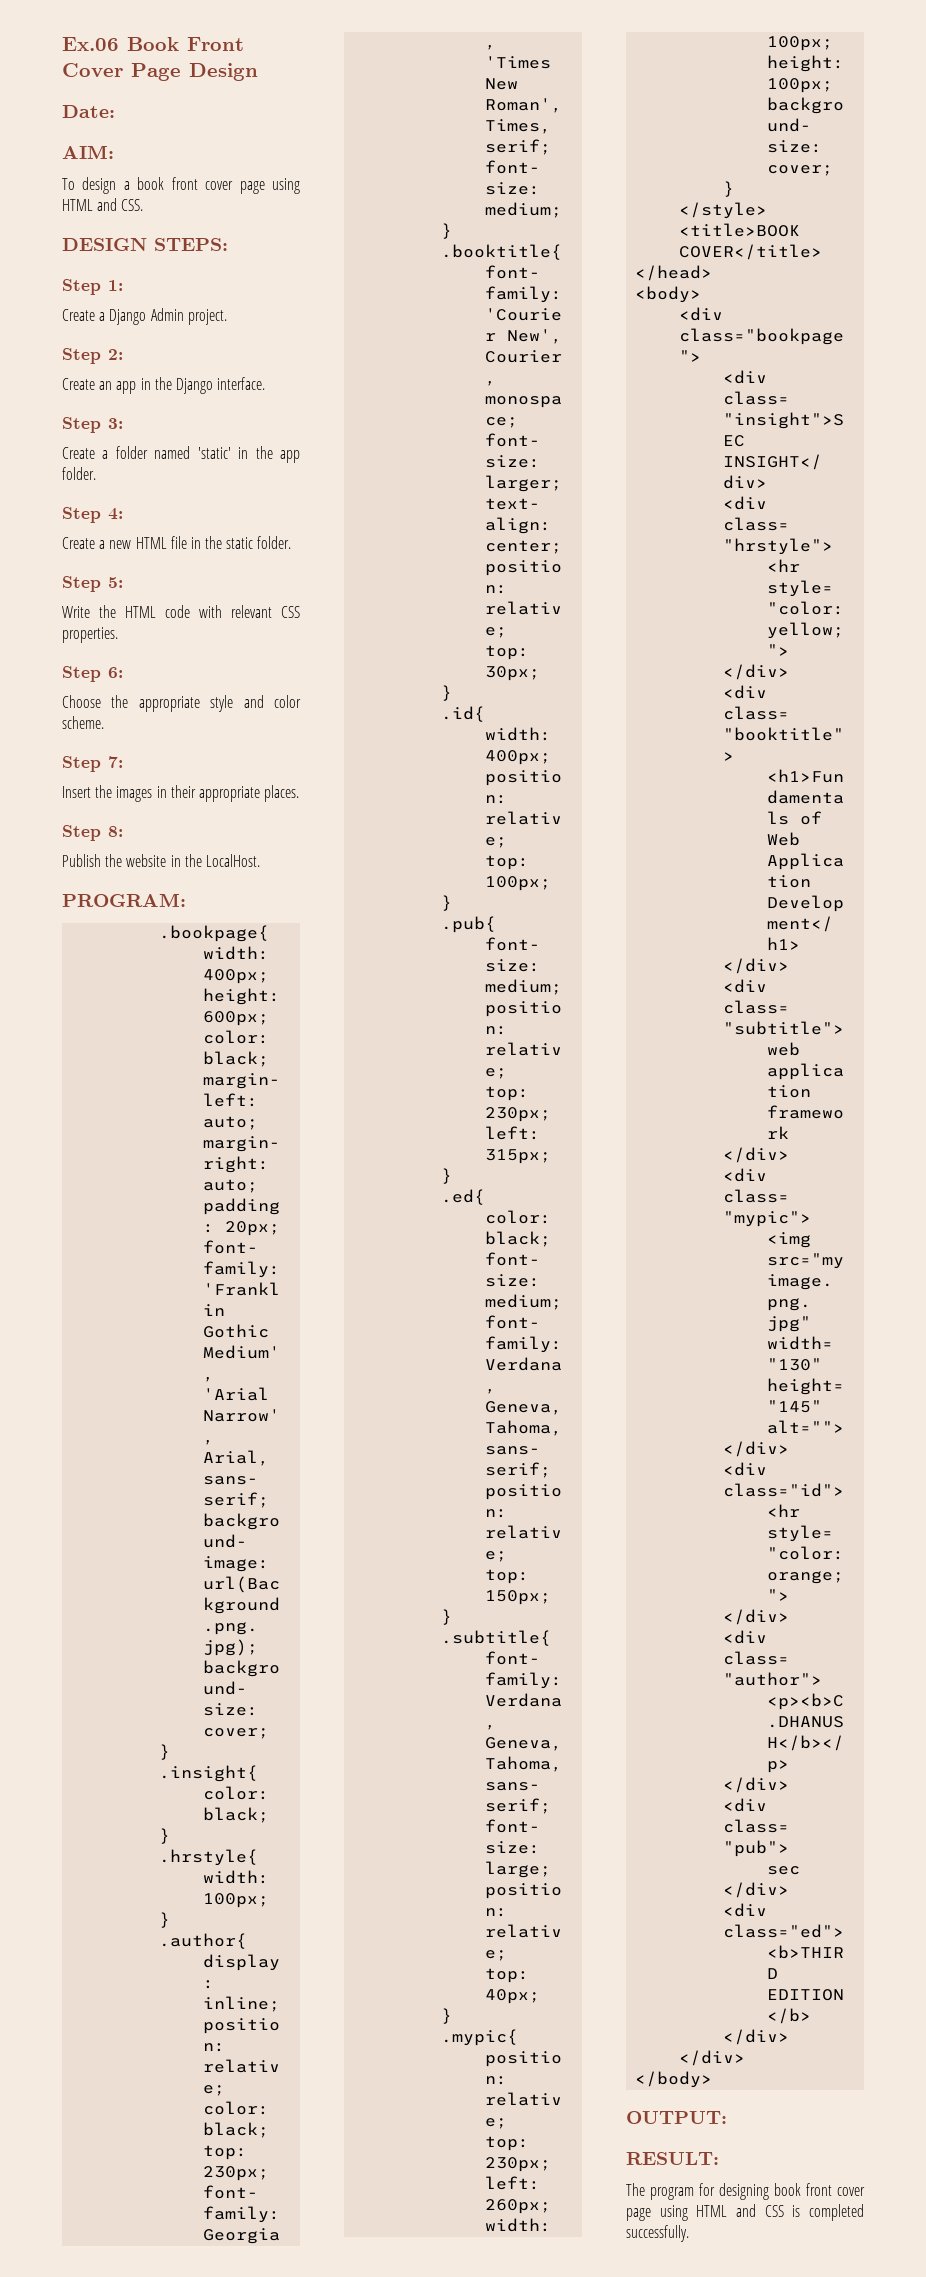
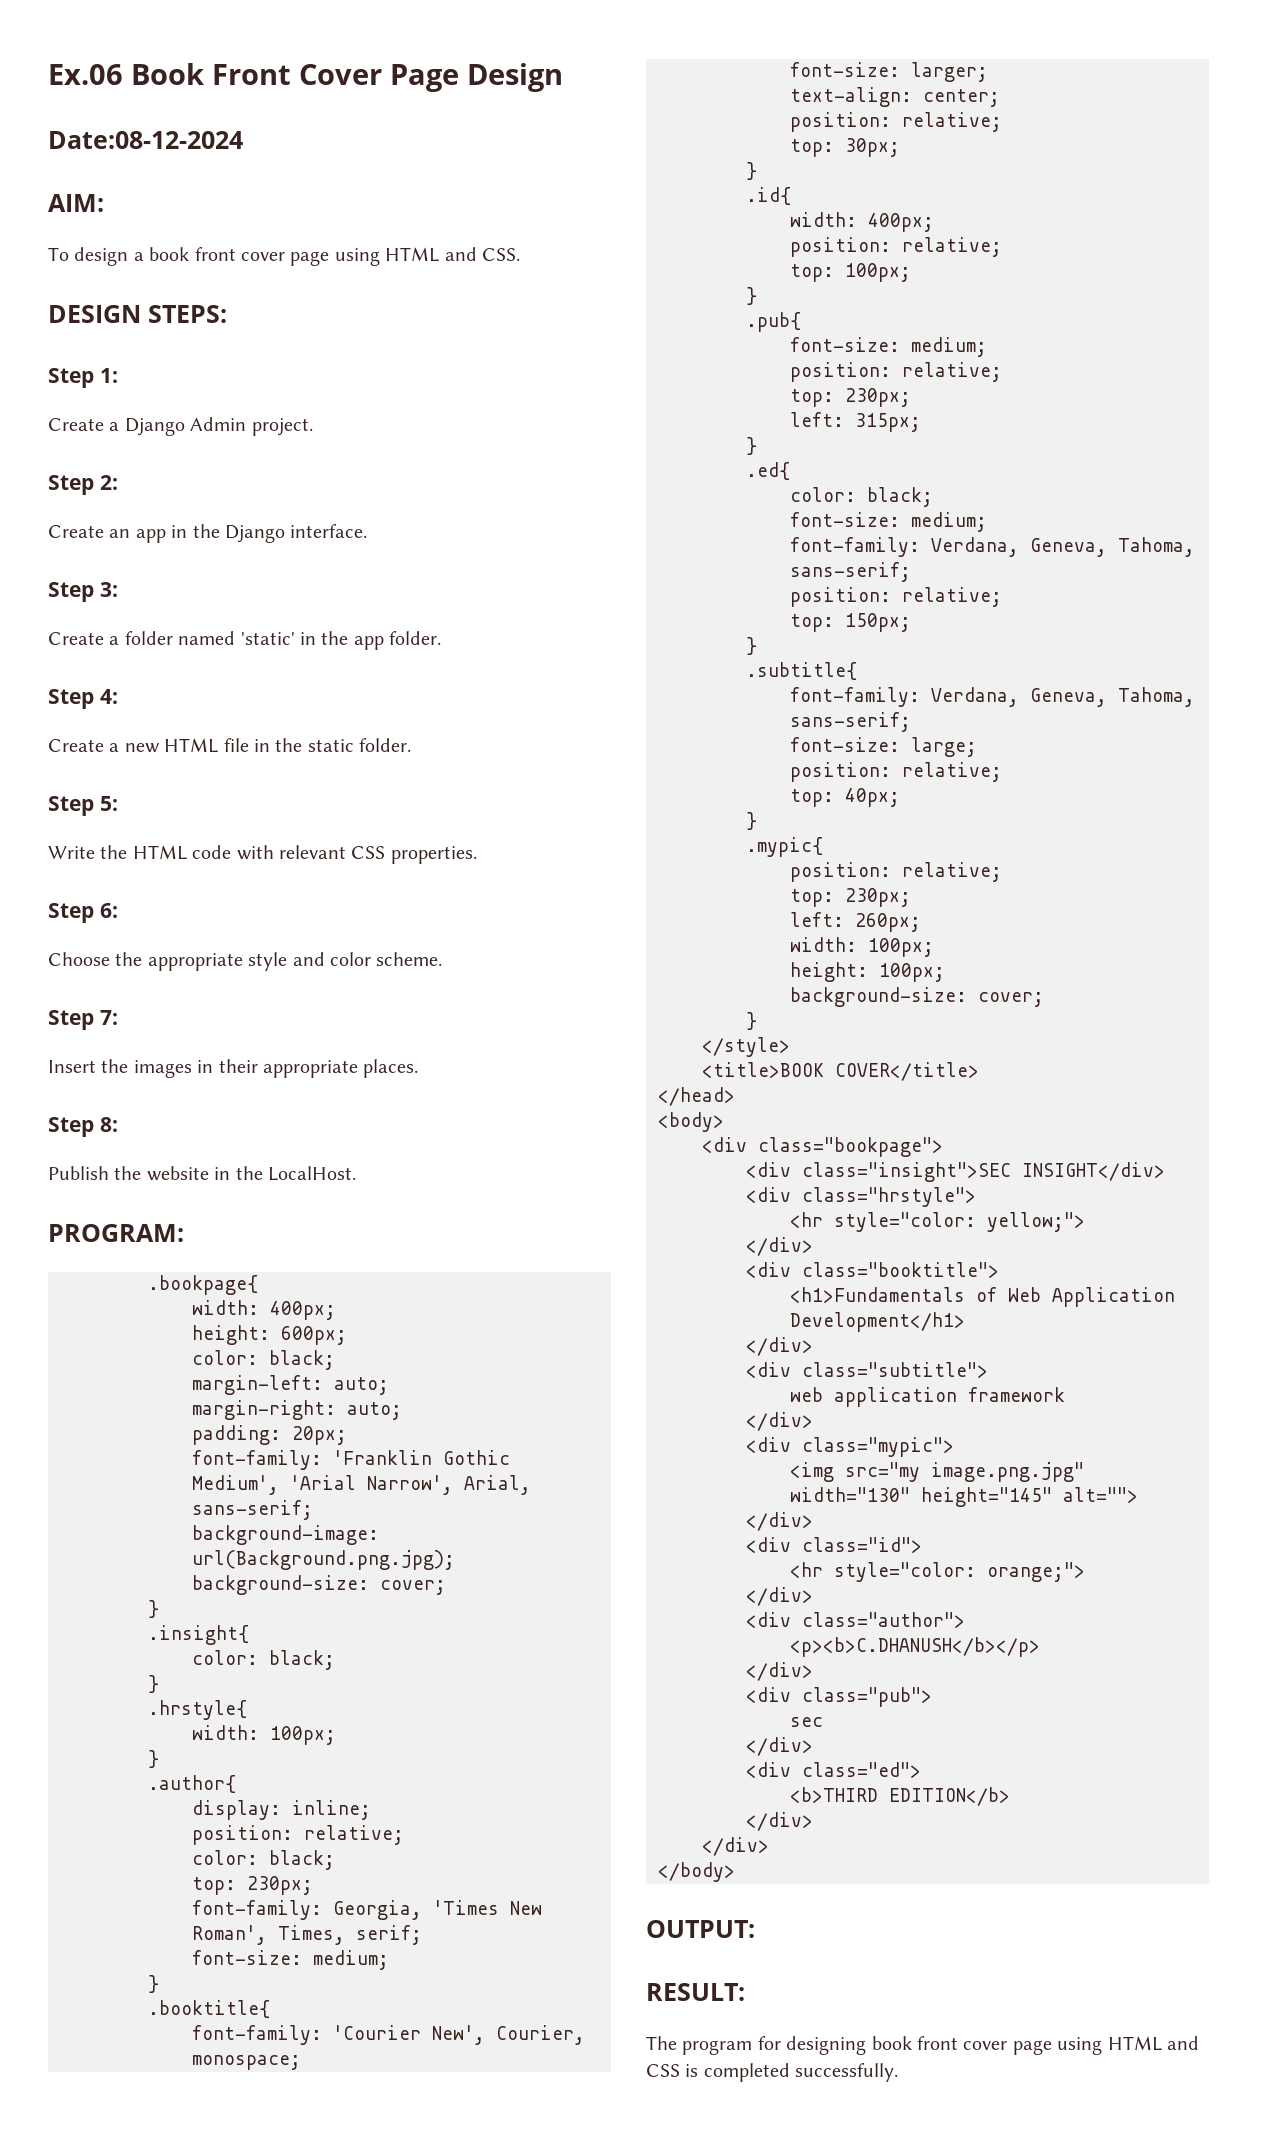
- Date:
+ Date:08-12-2024

